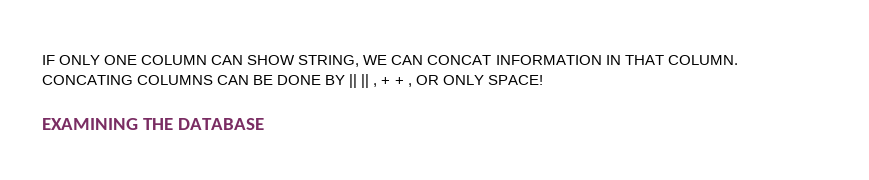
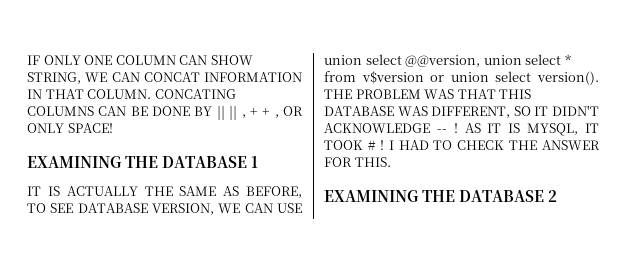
- EXAMINING THE DATABASE
+ EXAMINING THE DATABASE 1
+ IT IS ACTUALLY THE SAME AS BEFORE, TO SEE DATABASE VERSION, WE CAN USE union select @@version, union select * from v$version or union select version(). THE PROBLEM WAS THAT THIS DATABASE WAS DIFFERENT, SO IT DIDN'T ACKNOWLEDGE -- ! AS IT IS MYSQL, IT TOOK # ! I HAD TO CHECK THE ANSWER FOR THIS.
+ EXAMINING THE DATABASE 2

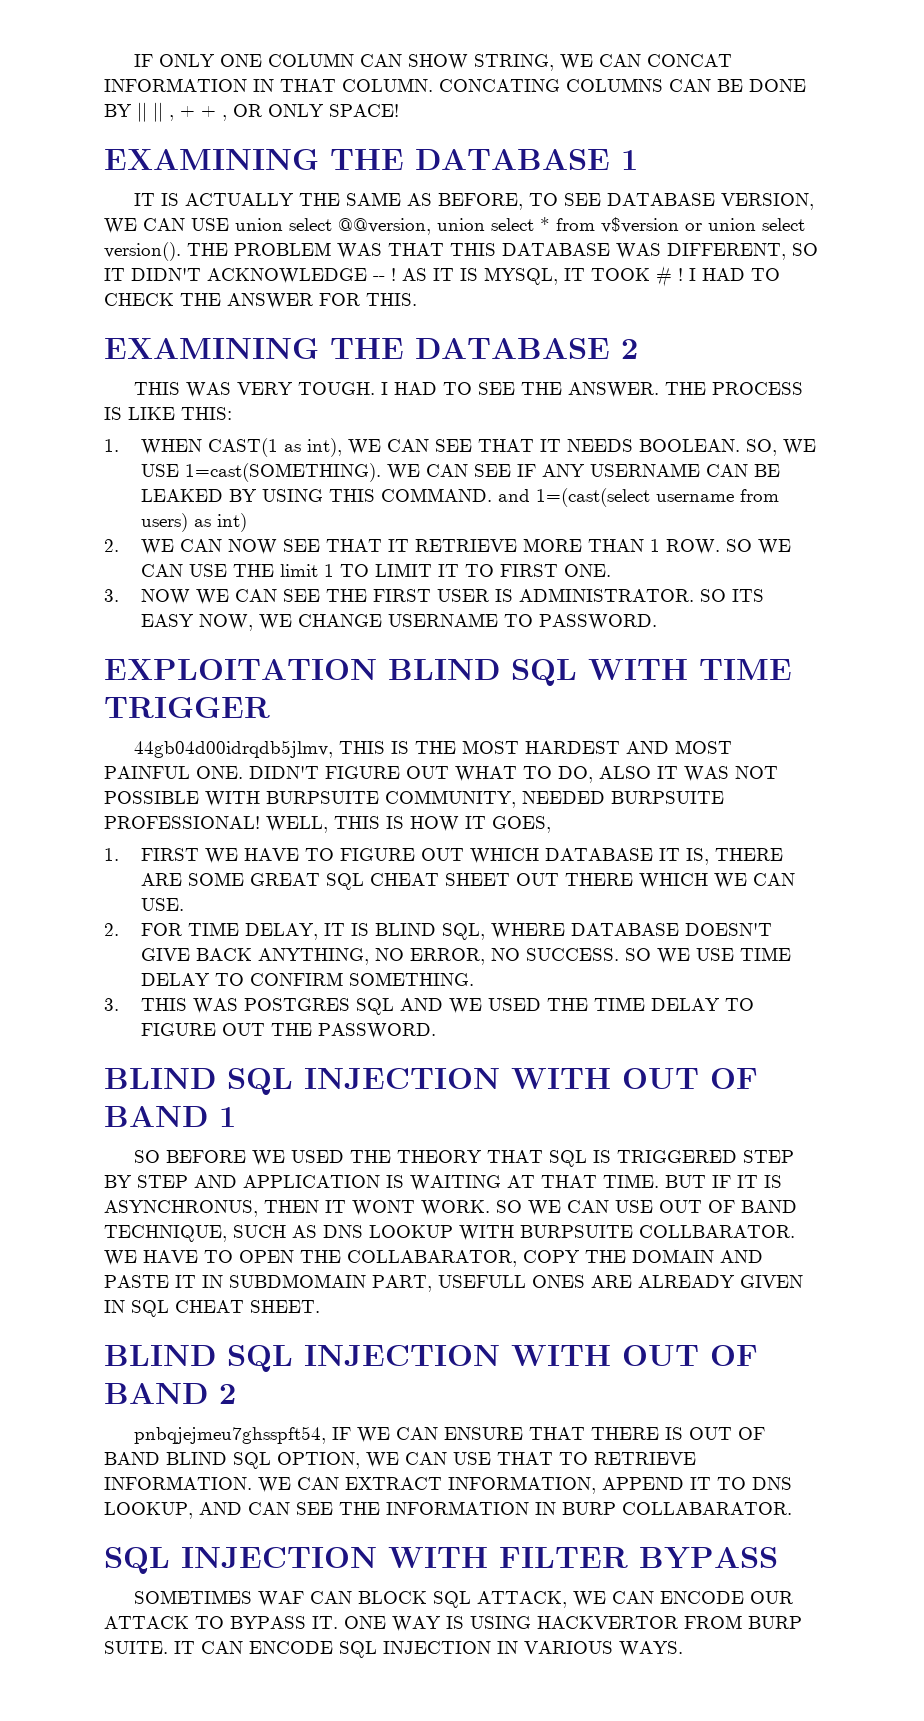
+ THIS WAS VERY TOUGH. I HAD TO SEE THE ANSWER. THE PROCESS IS LIKE THIS:
+ 1. WHEN CAST(1 as int), WE CAN SEE THAT IT NEEDS BOOLEAN. SO, WE USE 1=cast(SOMETHING). WE CAN SEE IF ANY USERNAME CAN BE LEAKED BY USING THIS COMMAND. and 1=(cast(select username from users) as int)
+ 2. WE CAN NOW SEE THAT IT RETRIEVE MORE THAN 1 ROW. SO WE CAN USE THE limit 1 TO LIMIT IT TO FIRST ONE.
+ 3. NOW WE CAN SEE THE FIRST USER IS ADMINISTRATOR. SO ITS EASY NOW, WE CHANGE USERNAME TO PASSWORD.
+ EXPLOITATION BLIND SQL WITH TIME TRIGGER
+ 44gb04d00idrqdb5jlmv, THIS IS THE MOST HARDEST AND MOST PAINFUL ONE. DIDN'T FIGURE OUT WHAT TO DO, ALSO IT WAS NOT POSSIBLE WITH BURPSUITE COMMUNITY, NEEDED BURPSUITE PROFESSIONAL! WELL, THIS IS HOW IT GOES,
+ 1. FIRST WE HAVE TO FIGURE OUT WHICH DATABASE IT IS, THERE ARE SOME GREAT SQL CHEAT SHEET OUT THERE WHICH WE CAN USE.
+ 2. FOR TIME DELAY, IT IS BLIND SQL, WHERE DATABASE DOESN'T GIVE BACK ANYTHING, NO ERROR, NO SUCCESS. SO WE USE TIME DELAY TO CONFIRM SOMETHING.
+ 3. THIS WAS POSTGRES SQL AND WE USED THE TIME DELAY TO FIGURE OUT THE PASSWORD.
+ BLIND SQL INJECTION WITH OUT OF BAND 1
+ SO BEFORE WE USED THE THEORY THAT SQL IS TRIGGERED STEP BY STEP AND APPLICATION IS WAITING AT THAT TIME. BUT IF IT IS ASYNCHRONUS, THEN IT WONT WORK. SO WE CAN USE OUT OF BAND TECHNIQUE, SUCH AS DNS LOOKUP WITH BURPSUITE COLLBARATOR. WE HAVE TO OPEN THE COLLABARATOR, COPY THE DOMAIN AND PASTE IT IN SUBDMOMAIN PART, USEFULL ONES ARE ALREADY GIVEN IN SQL CHEAT SHEET.
+ BLIND SQL INJECTION WITH OUT OF BAND 2
+ pnbqjejmeu7ghsspft54, IF WE CAN ENSURE THAT THERE IS OUT OF BAND BLIND SQL OPTION, WE CAN USE THAT TO RETRIEVE INFORMATION. WE CAN EXTRACT INFORMATION, APPEND IT TO DNS LOOKUP, AND CAN SEE THE INFORMATION IN BURP COLLABARATOR.
+ SQL INJECTION WITH FILTER BYPASS
+ SOMETIMES WAF CAN BLOCK SQL ATTACK, WE CAN ENCODE OUR ATTACK TO BYPASS IT. ONE WAY IS USING HACKVERTOR FROM BURP SUITE. IT CAN ENCODE SQL INJECTION IN VARIOUS WAYS.

